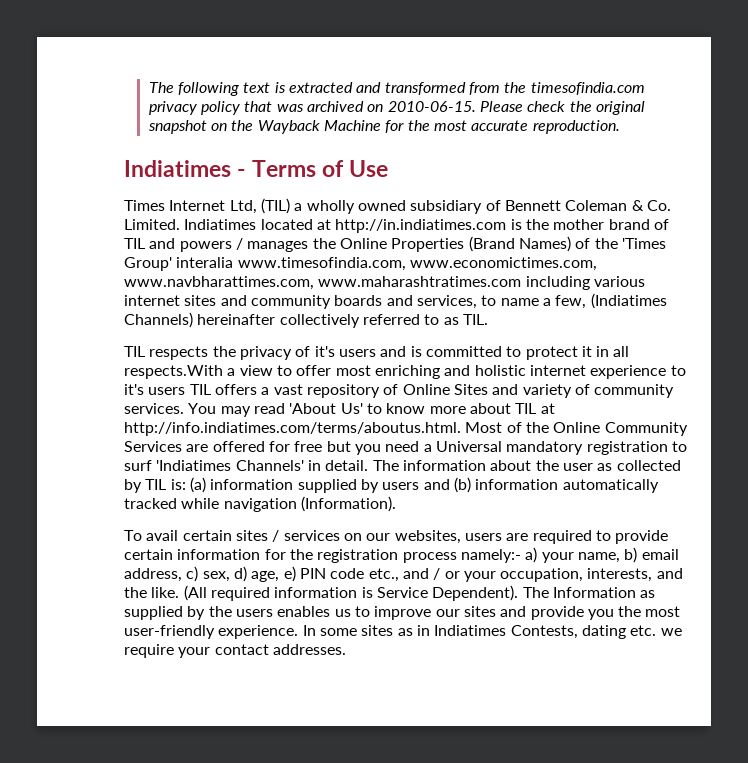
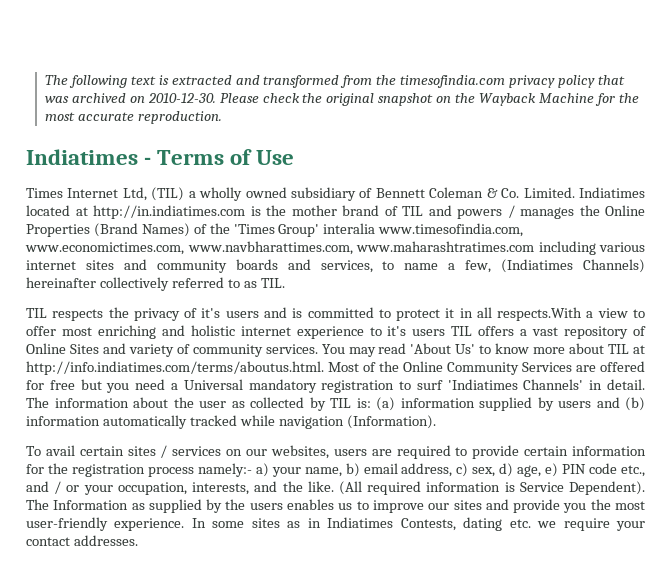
- The following text is extracted and transformed from the timesofindia.com privacy policy that was archived on 2010-06-15.
+ The following text is extracted and transformed from the timesofindia.com privacy policy that was archived on 2010-12-30.

